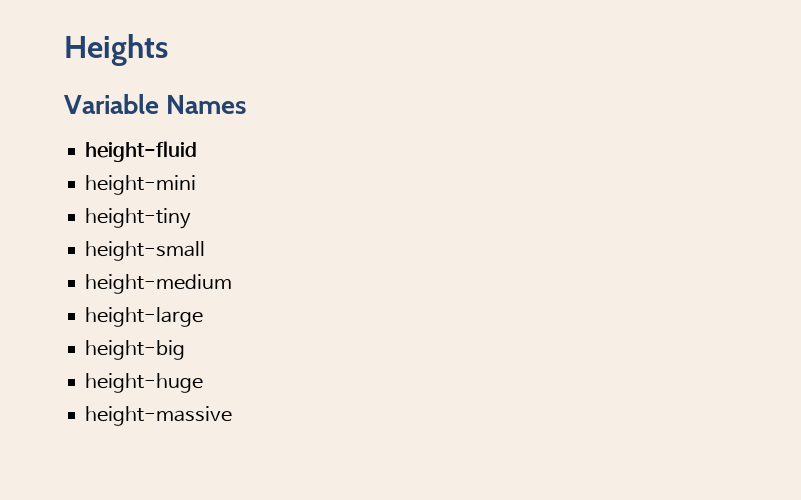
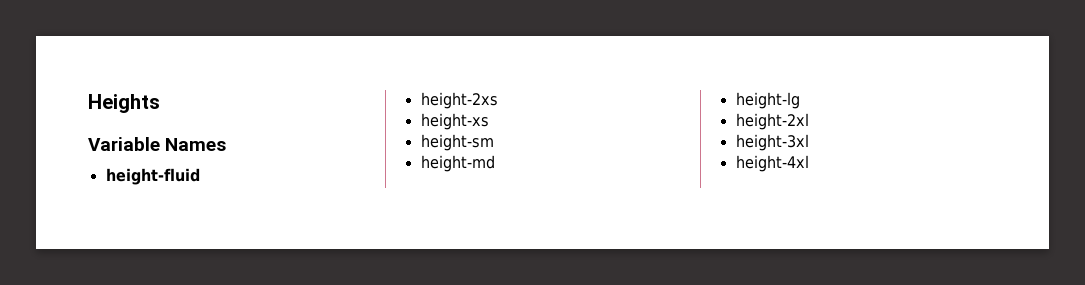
- height-mini
- height-tiny
- height-small
- height-medium
- height-large
- height-big
- height-huge
- height-massive
+ height-2xs
+ height-xs
+ height-sm
+ height-md
+ height-lg
+ height-2xl
+ height-3xl
+ height-4xl

